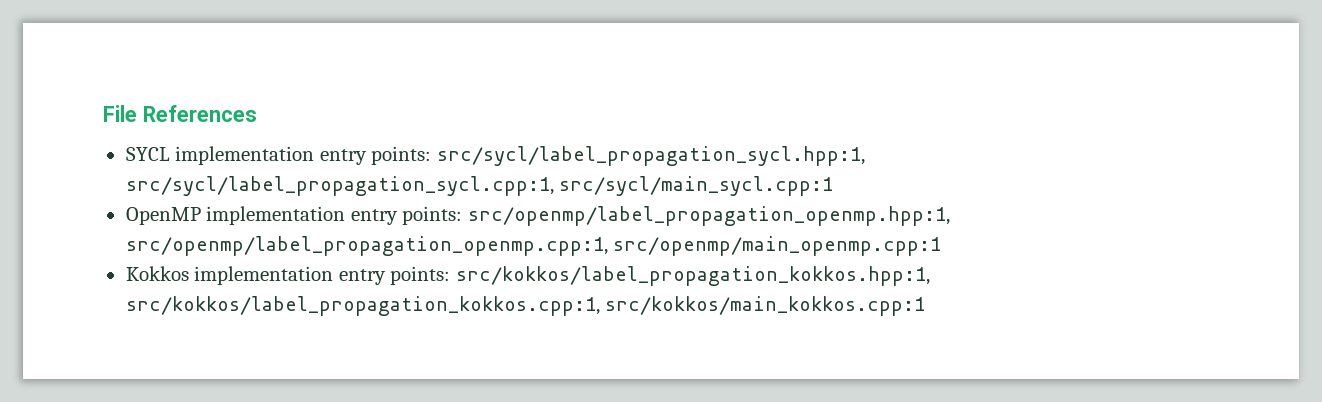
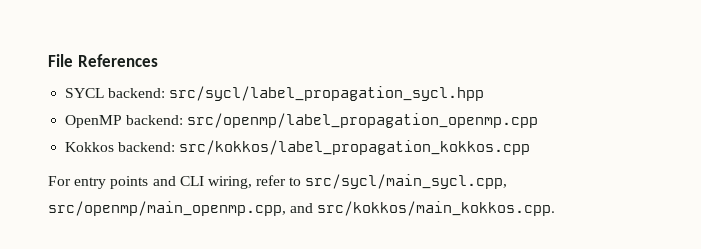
- SYCL implementation entry points: src/sycl/label_propagation_sycl.hpp:1, src/sycl/label_propagation_sycl.cpp:1, src/sycl/main_sycl.cpp:1
- OpenMP implementation entry points: src/openmp/label_propagation_openmp.hpp:1, src/openmp/label_propagation_openmp.cpp:1, src/openmp/main_openmp.cpp:1
- Kokkos implementation entry points: src/kokkos/label_propagation_kokkos.hpp:1, src/kokkos/label_propagation_kokkos.cpp:1, src/kokkos/main_kokkos.cpp:1
+ SYCL backend: src/sycl/label_propagation_sycl.hpp
+ OpenMP backend: src/openmp/label_propagation_openmp.cpp
+ Kokkos backend: src/kokkos/label_propagation_kokkos.cpp
+ For entry points and CLI wiring, refer to src/sycl/main_sycl.cpp, src/openmp/main_openmp.cpp, and src/kokkos/main_kokkos.cpp.

